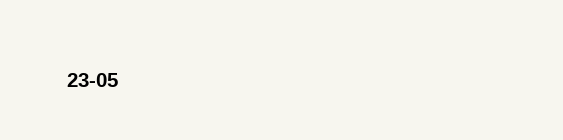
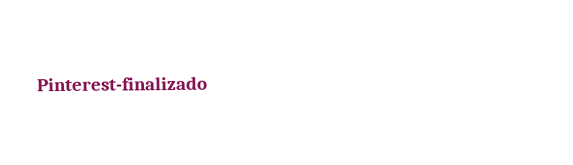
- 23-05
+ Pinterest-finalizado

